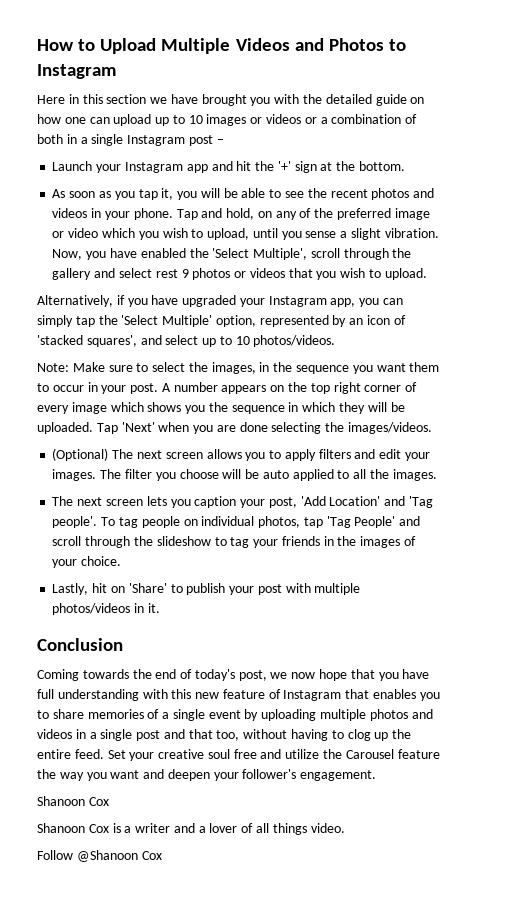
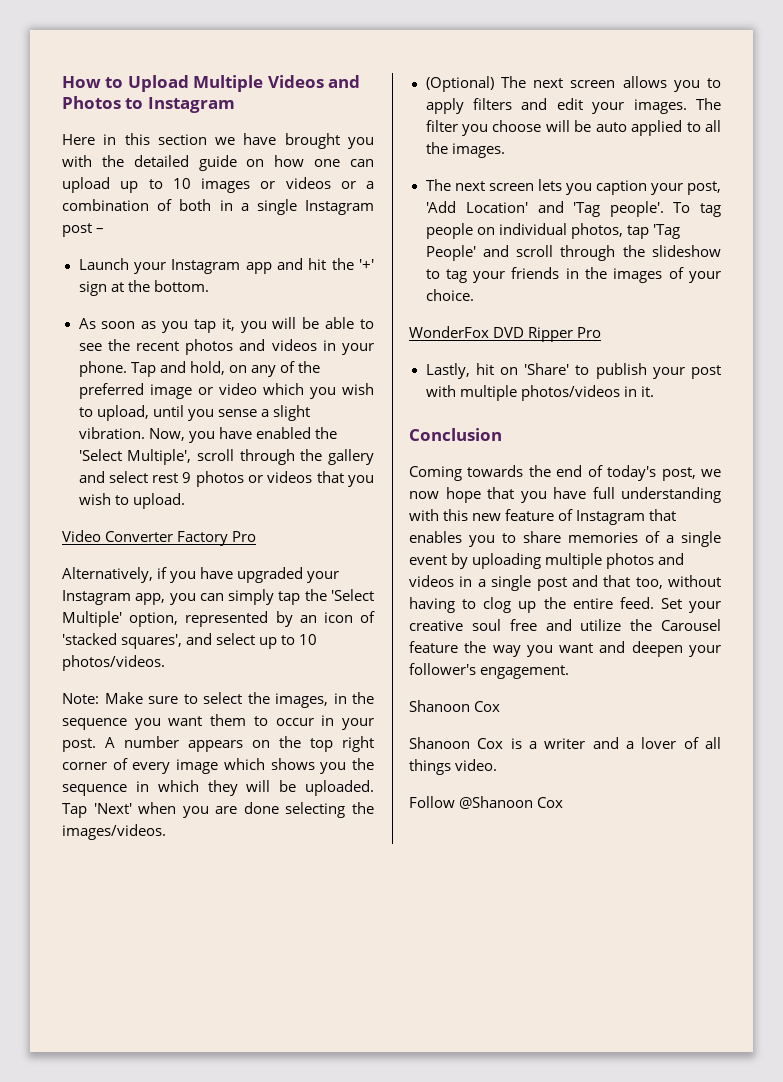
+ Video Converter Factory Pro
+ WonderFox DVD Ripper Pro

